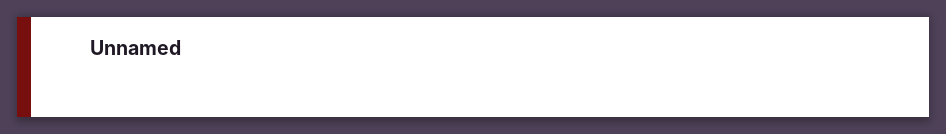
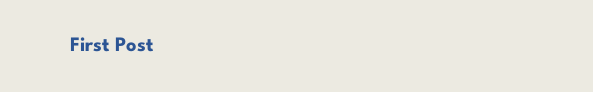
- Unnamed
+ First Post

